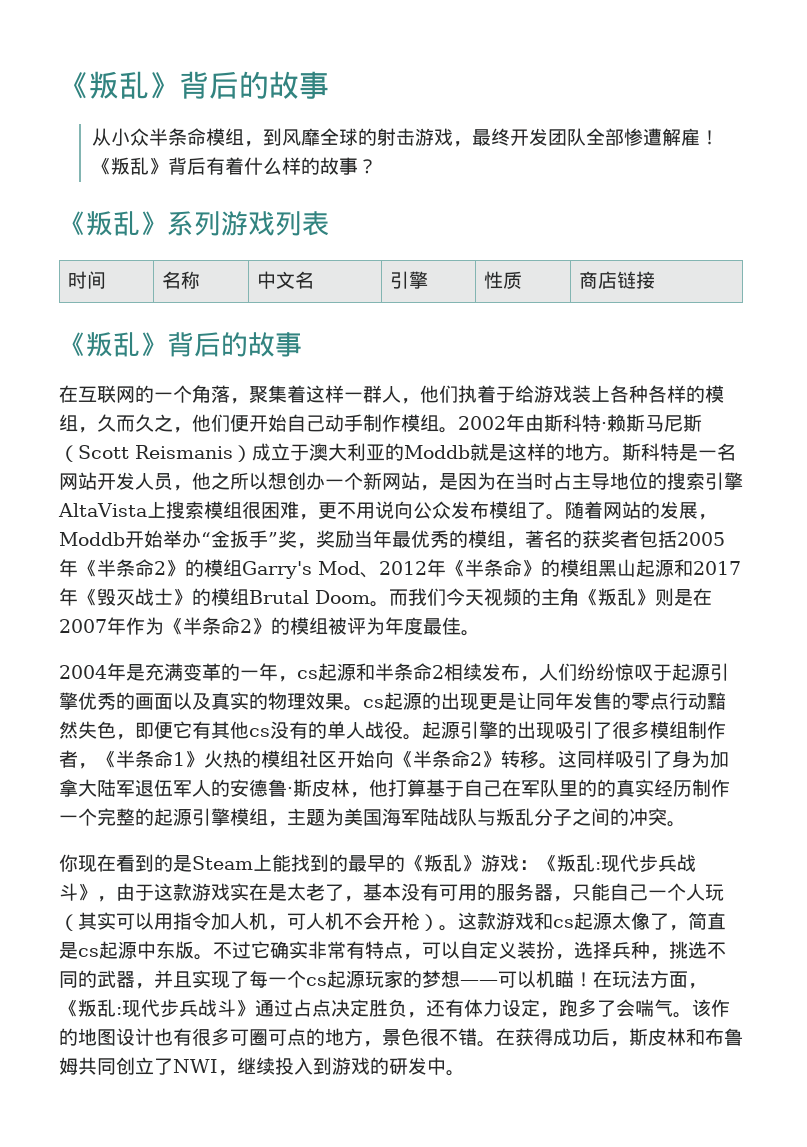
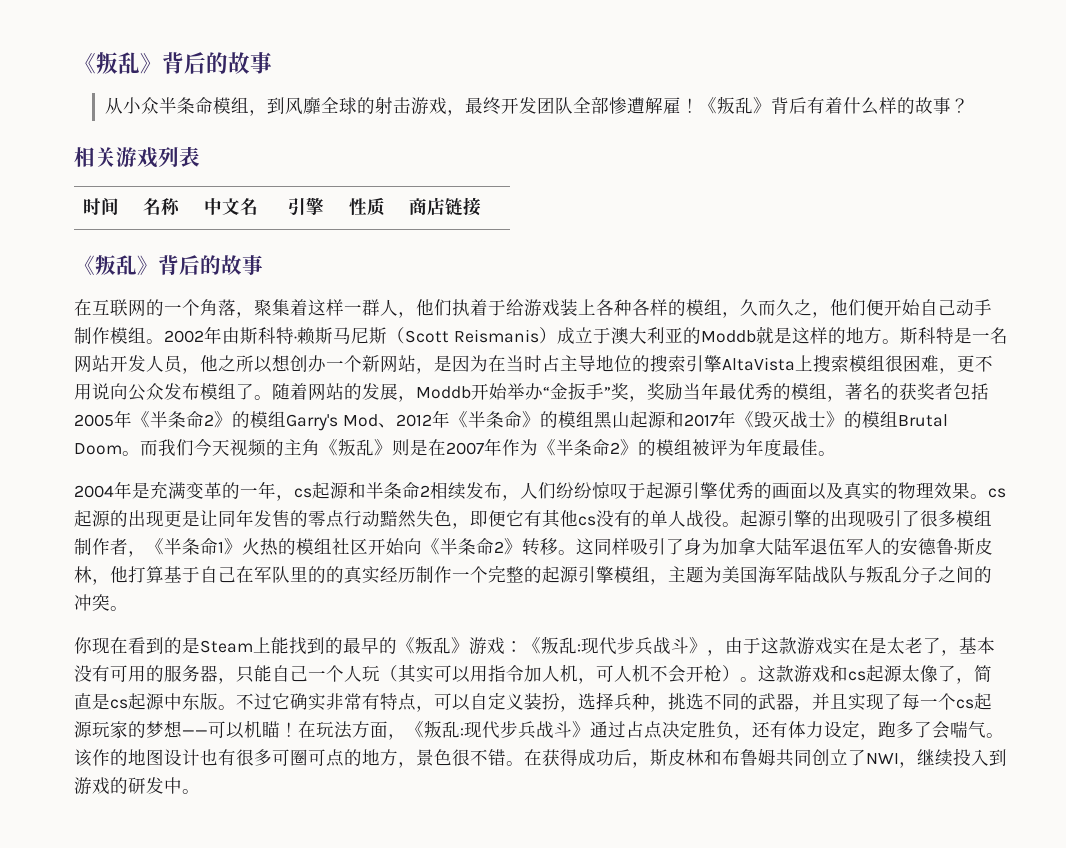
- 《叛乱》系列游戏列表
+ 相关游戏列表

